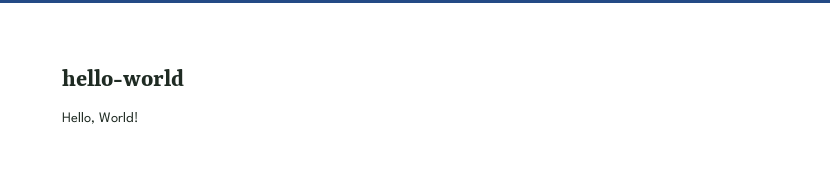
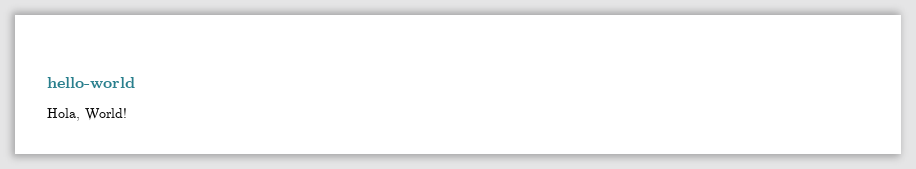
- Hello, World!
+ Hola, World!

